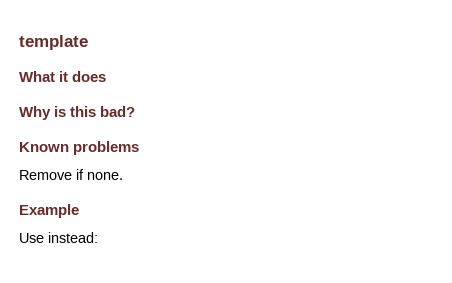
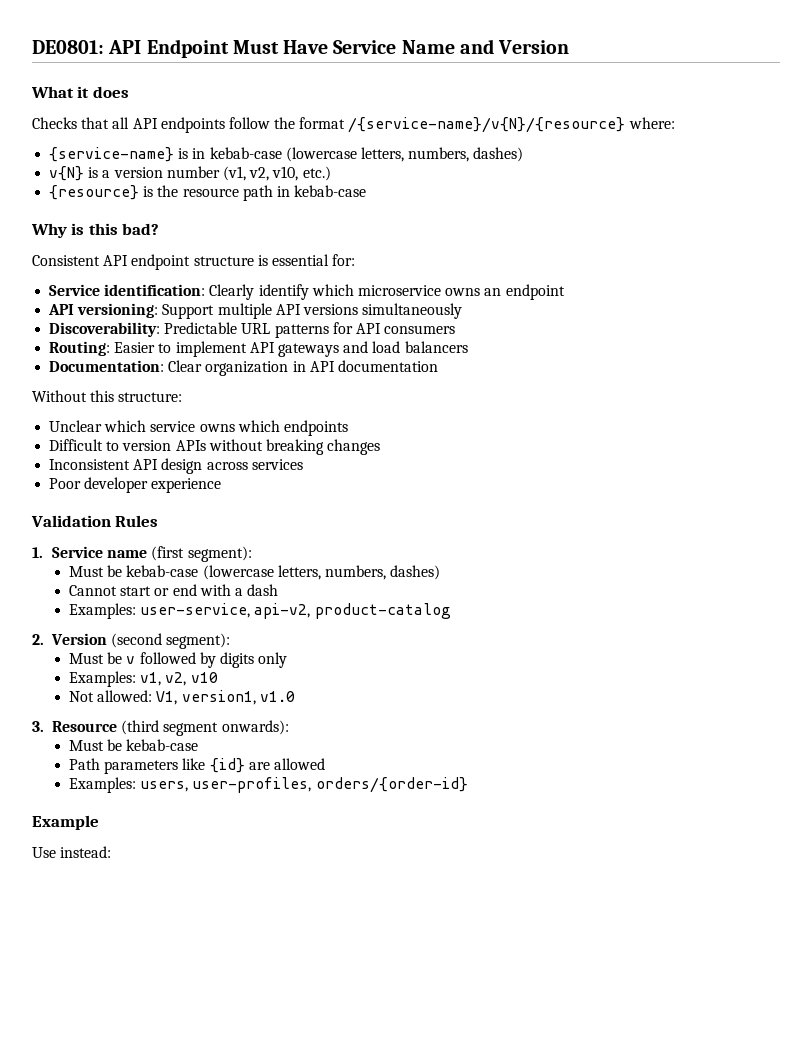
- template
+ DE0801: API Endpoint Must Have Service Name and Version
  What it does
+ Checks that all API endpoints follow the format /{service-name}/v{N}/{resource} where:
+ {service-name} is in kebab-case (lowercase letters, numbers, dashes)
+ v{N} is a version number (v1, v2, v10, etc.)
+ {resource} is the resource path in kebab-case
  Why is this bad?
- Known problems
- Remove if none.
+ Consistent API endpoint structure is essential for:
+ Service identification: Clearly identify which microservice owns an endpoint
+ API versioning: Support multiple API versions simultaneously
+ Discoverability: Predictable URL patterns for API consumers
+ Routing: Easier to implement API gateways and load balancers
+ Documentation: Clear organization in API documentation
+ Without this structure:
+ Unclear which service owns which endpoints
+ Difficult to version APIs without breaking changes
+ Inconsistent API design across services
+ Poor developer experience
+ Validation Rules
+ 1. Service name (first segment):
+ Must be kebab-case (lowercase letters, numbers, dashes)
+ Cannot start or end with a dash
+ Examples: user-service, api-v2, product-catalog
+ 2. Version (second segment):
+ Must be v followed by digits only
+ Examples: v1, v2, v10
+ Not allowed: V1, version1, v1.0
+ 3. Resource (third segment onwards):
+ Must be kebab-case
+ Path parameters like {id} are allowed
+ Examples: users, user-profiles, orders/{order-id}

